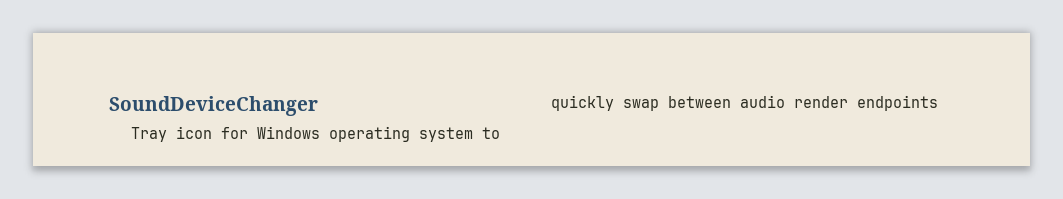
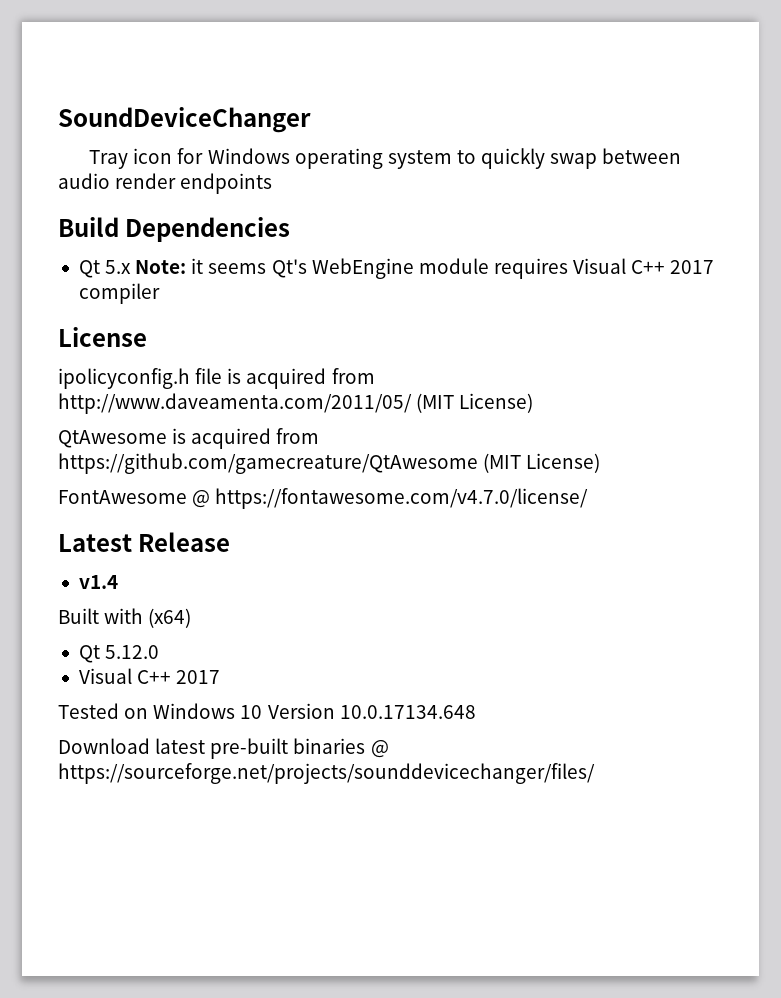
+ Build Dependencies
+ Qt 5.x Note: it seems Qt's WebEngine module requires Visual C++ 2017 compiler
+ License
+ ipolicyconfig.h file is acquired from http://www.daveamenta.com/2011/05/ (MIT License)
+ QtAwesome is acquired from https://github.com/gamecreature/QtAwesome (MIT License)
+ FontAwesome @ https://fontawesome.com/v4.7.0/license/
+ Latest Release
+ v1.4
+ Built with (x64)
+ Qt 5.12.0
+ Visual C++ 2017
+ Tested on Windows 10 Version 10.0.17134.648
+ Download latest pre-built binaries @ https://sourceforge.net/projects/sounddevicechanger/files/

